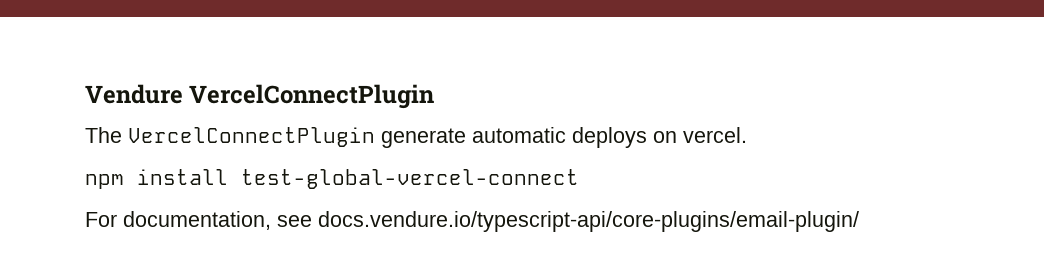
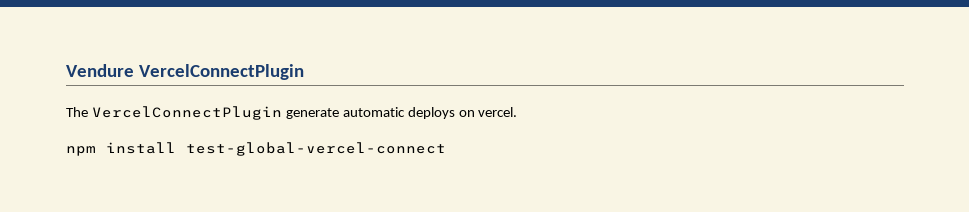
- For documentation, see docs.vendure.io/typescript-api/core-plugins/email-plugin/

